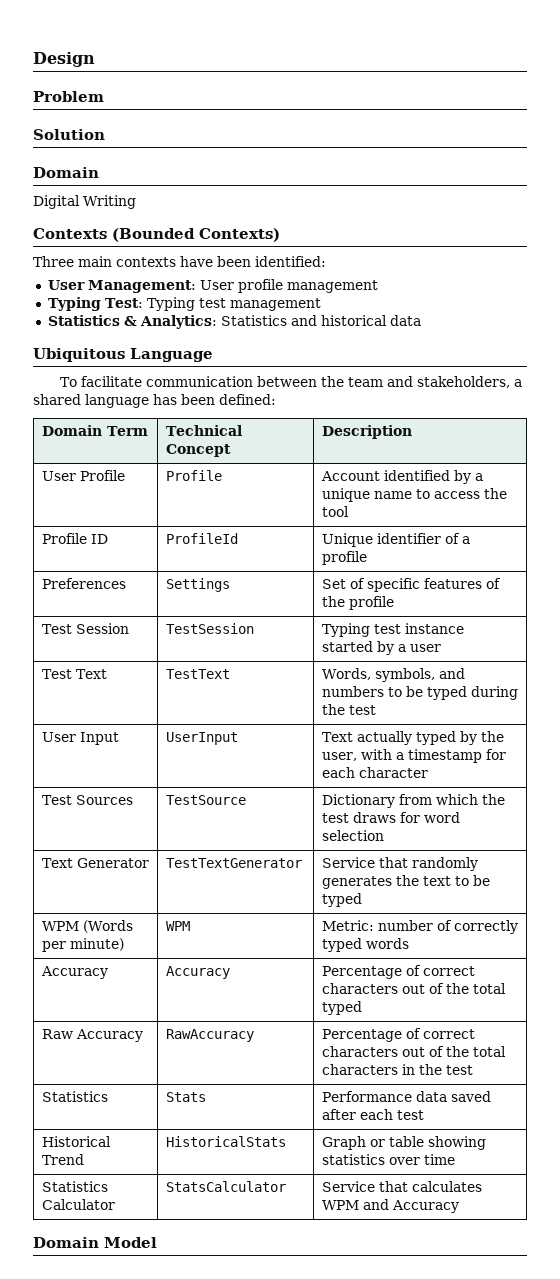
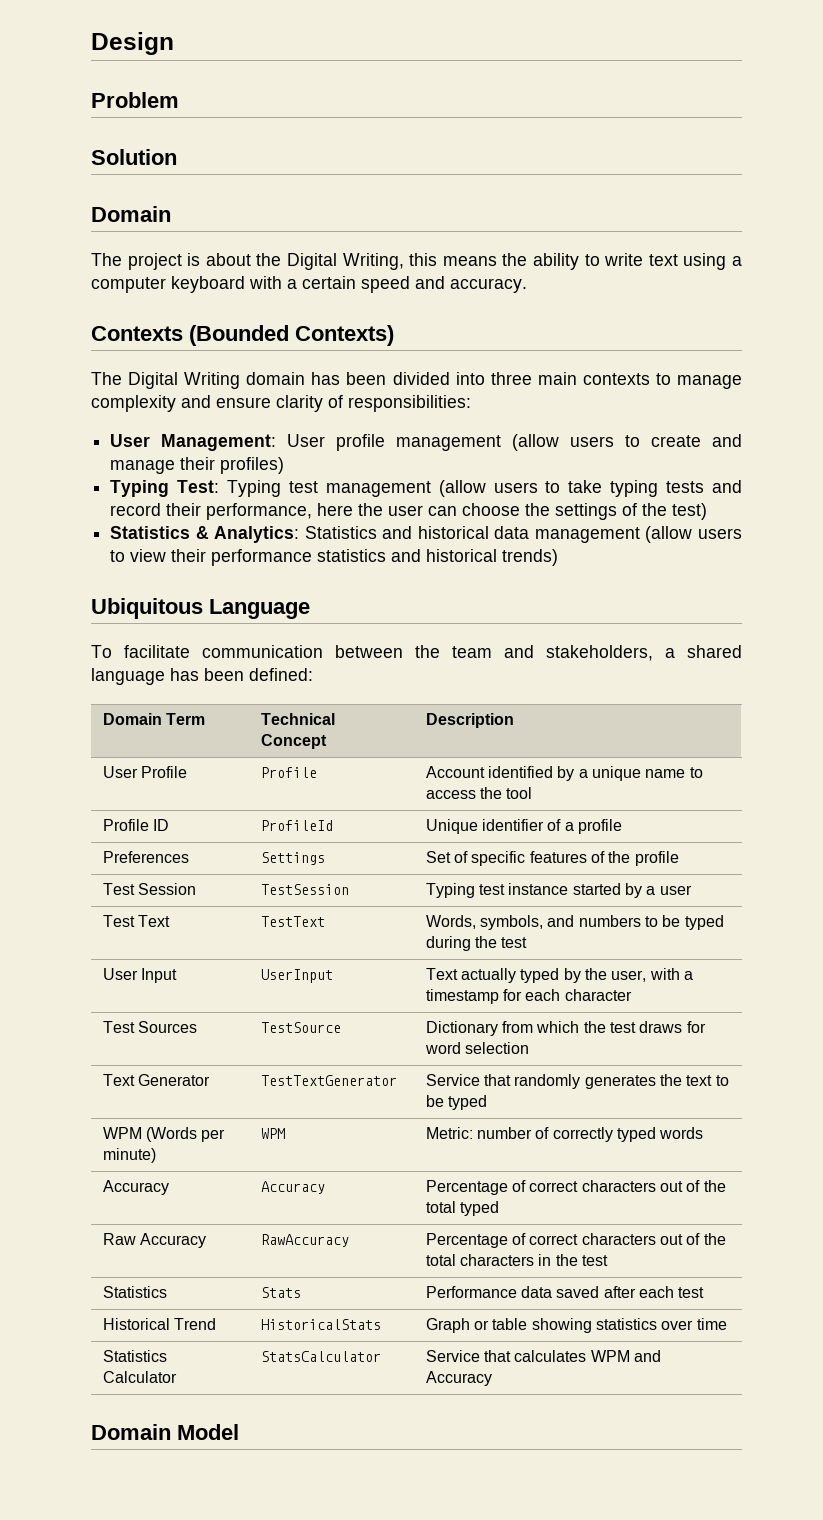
- Digital Writing
+ The project is about the Digital Writing, this means the ability to write text using a computer keyboard with a certain speed and accuracy.
  Contexts (Bounded Contexts)
- Three main contexts have been identified:
+ The Digital Writing domain has been divided into three main contexts to manage complexity and ensure clarity of responsibilities:
- User Management: User profile management
+ User Management: User profile management (allow users to create and manage their profiles)
- Typing Test: Typing test management
+ Typing Test: Typing test management (allow users to take typing tests and record their performance, here the user can choose the settings of the test)
- Statistics & Analytics: Statistics and historical data
+ Statistics & Analytics: Statistics and historical data management (allow users to view their performance statistics and historical trends)

